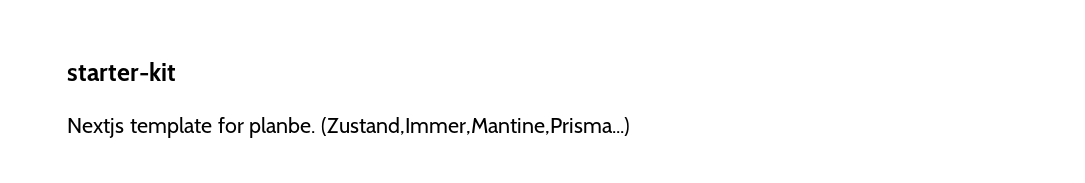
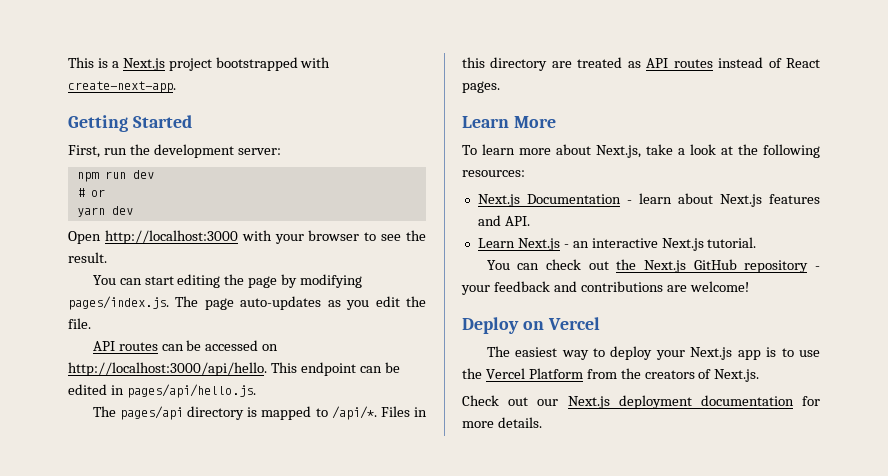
- starter-kit
- Nextjs template for planbe. (Zustand,Immer,Mantine,Prisma...)
+ This is a Next.js project bootstrapped with create-next-app.
+ Getting Started
+ First, run the development server:
+ npm run dev
+ # or
+ yarn dev
+ Open http://localhost:3000 with your browser to see the result.
+ You can start editing the page by modifying pages/index.js. The page auto-updates as you edit the file.
+ API routes can be accessed on http://localhost:3000/api/hello. This endpoint can be edited in pages/api/hello.js.
+ The pages/api directory is mapped to /api/*. Files in this directory are treated as API routes instead of React pages.
+ Learn More
+ To learn more about Next.js, take a look at the following resources:
+ Next.js Documentation - learn about Next.js features and API.
+ Learn Next.js - an interactive Next.js tutorial.
+ You can check out the Next.js GitHub repository - your feedback and contributions are welcome!
+ Deploy on Vercel
+ The easiest way to deploy your Next.js app is to use the Vercel Platform from the creators of Next.js.
+ Check out our Next.js deployment documentation for more details.

